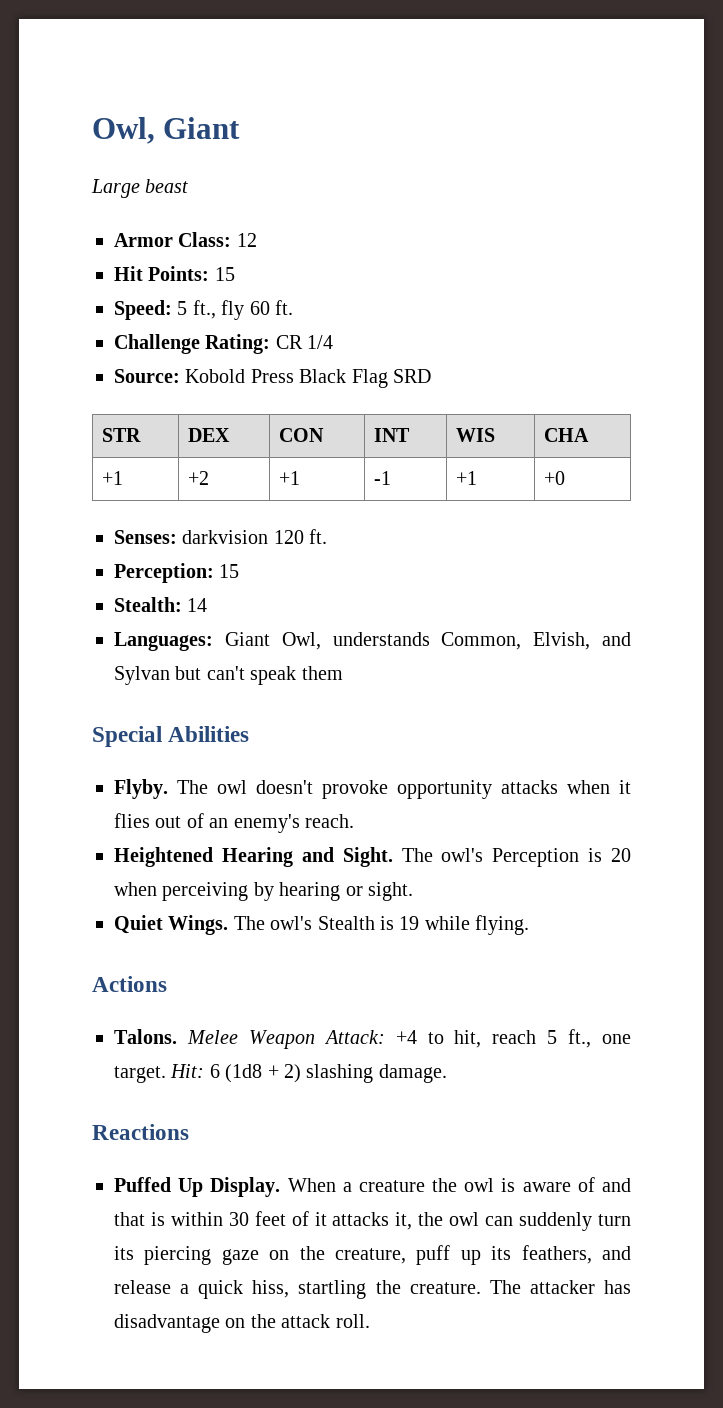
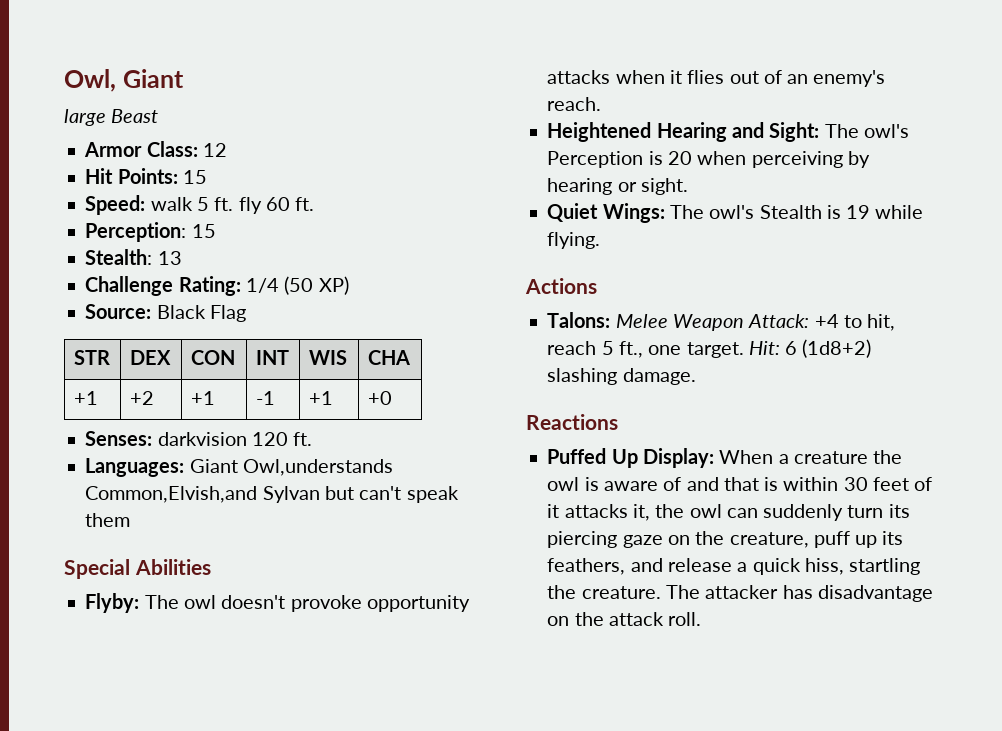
- Large beast
+ large Beast
- Speed: 5 ft., fly 60 ft.
+ Speed: walk 5 ft. fly 60 ft.
+ Perception: 15
+ Stealth: 13
- Challenge Rating: CR 1/4
+ Challenge Rating: 1/4 (50 XP)
- Source: Kobold Press Black Flag SRD
+ Source: Black Flag
- Perception: 15
- Stealth: 14
- Languages: Giant Owl, understands Common, Elvish, and Sylvan but can't speak them
+ Languages: Giant Owl,understands Common,Elvish,and Sylvan but can't speak them
- Flyby. The owl doesn't provoke opportunity attacks when it flies out of an enemy's reach.
+ Flyby: The owl doesn't provoke opportunity attacks when it flies out of an enemy's reach.
- Heightened Hearing and Sight. The owl's Perception is 20 when perceiving by hearing or sight.
+ Heightened Hearing and Sight: The owl's Perception is 20 when perceiving by hearing or sight.
- Quiet Wings. The owl's Stealth is 19 while flying.
+ Quiet Wings: The owl's Stealth is 19 while flying.
- Talons. Melee Weapon Attack: +4 to hit, reach 5 ft., one target.
+ Talons: Melee Weapon Attack: +4 to hit, reach 5 ft., one target.
- Hit: 6 (1d8 + 2) slashing damage.
+ Hit: 6 (1d8+2) slashing damage.
- Puffed Up Display. When a creature the owl is aware of and that is within 30 feet of it attacks it, the owl can suddenly turn its piercing gaze on the creature, puff up its feathers, and release a quick hiss, startling the creature.
+ Puffed Up Display: When a creature the owl is aware of and that is within 30 feet of it attacks it, the owl can suddenly turn its piercing gaze on the creature, puff up its feathers, and release a quick hiss, startling the creature.

